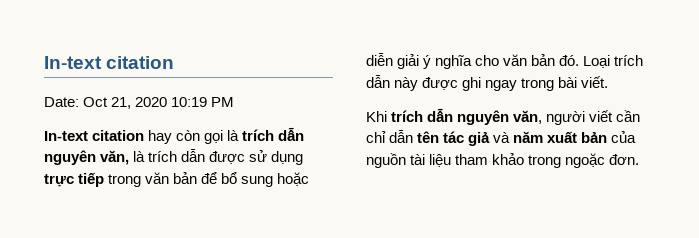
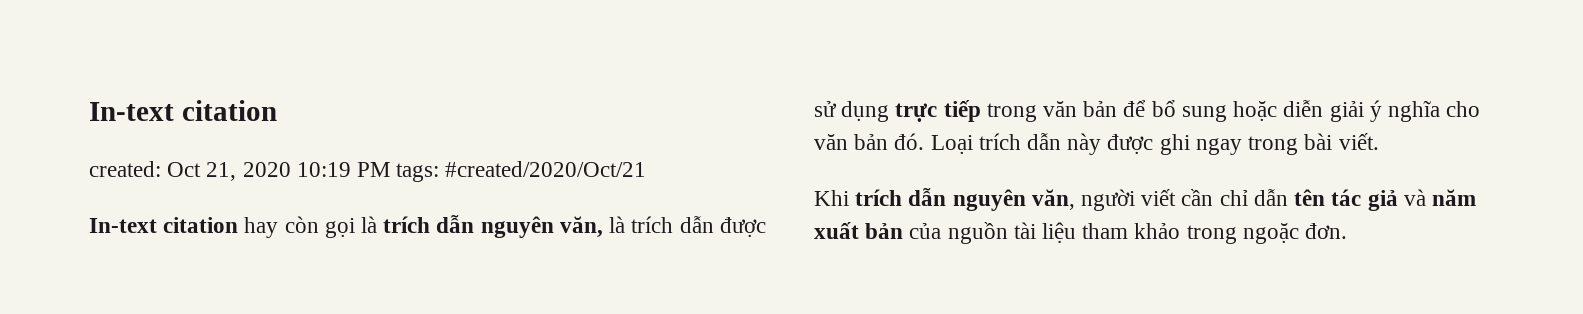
- Date: Oct 21, 2020 10:19 PM
+ created: Oct 21, 2020 10:19 PM tags: #created/2020/Oct/21

